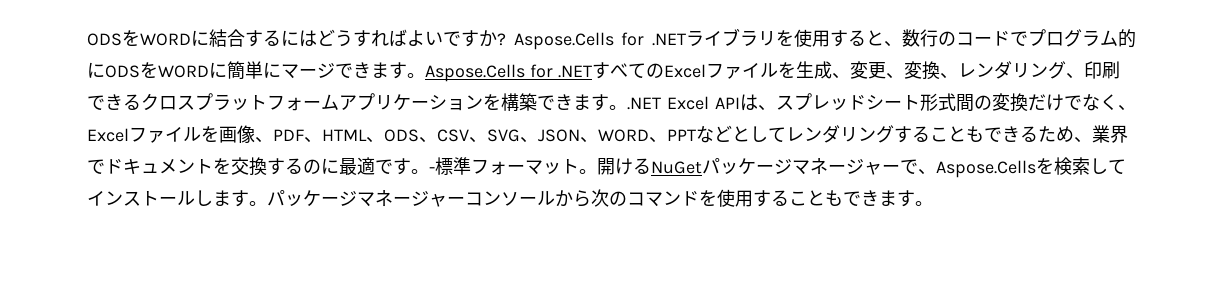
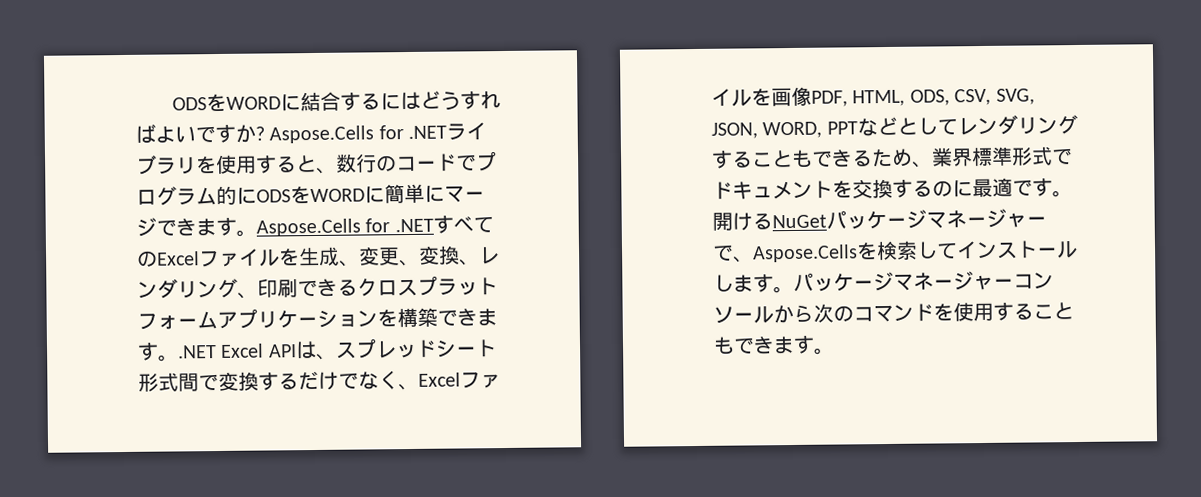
- Aspose.Cells for .NETすべてのExcelファイルを生成、変更、変換、レンダリング、印刷できるクロスプラットフォームアプリケーションを構築できます。.NET Excel APIは、スプレッドシート形式間の変換だけでなく、Excelファイルを画像、PDF、HTML、ODS、CSV、SVG、JSON、WORD、PPTなどとしてレンダリングすることもできるため、業界でドキュメントを交換するのに最適です。
+ Aspose.Cells for .NETすべてのExcelファイルを生成、変更、変換、レンダリング、印刷できるクロスプラットフォームアプリケーションを構築できます。.NET Excel APIは、スプレッドシート形式間で変換するだけでなく、Excelファイルを画像PDF, HTML, ODS, CSV, SVG, JSON, WORD, PPTなどとしてレンダリングすることもできるため、業界標準形式でドキュメントを交換するのに最適です。
- -標準フォーマット。

